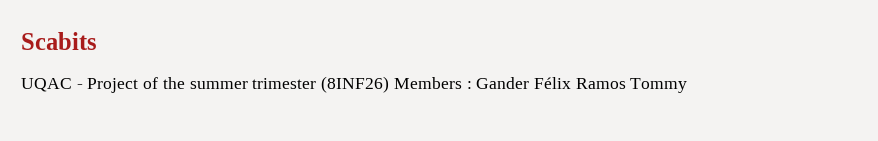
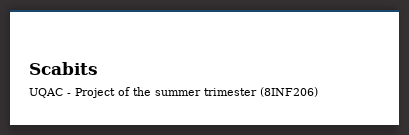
- UQAC - Project of the summer trimester (8INF26) Members : Gander Félix Ramos Tommy
+ UQAC - Project of the summer trimester (8INF206)

